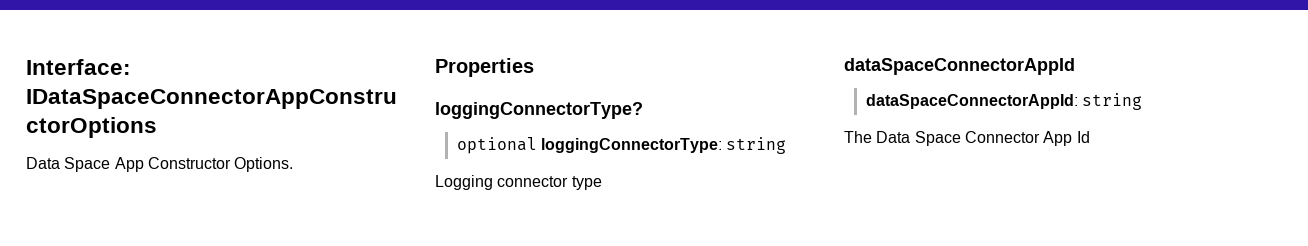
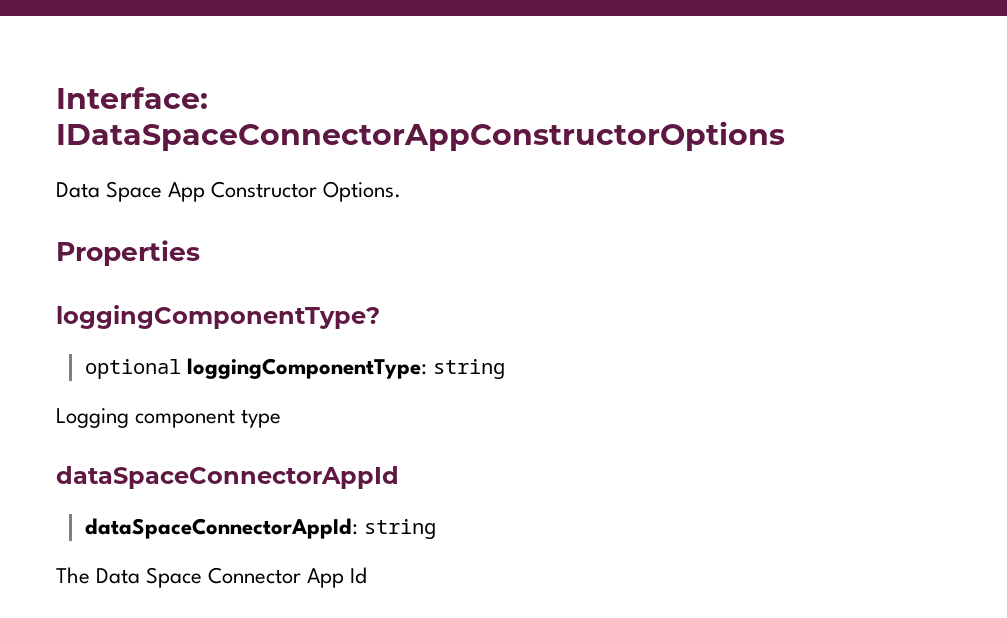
- loggingConnectorType?
+ loggingComponentType?
- optional loggingConnectorType: string
+ optional loggingComponentType: string
- Logging connector type
+ Logging component type

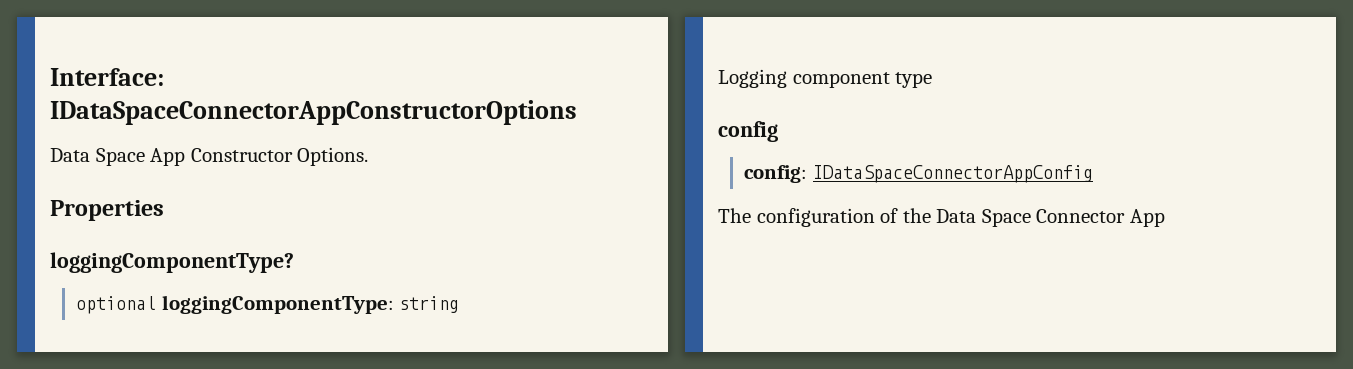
- dataSpaceConnectorAppId
- dataSpaceConnectorAppId: string
- The Data Space Connector App Id
+ config
+ config: IDataSpaceConnectorAppConfig
+ The configuration of the Data Space Connector App

